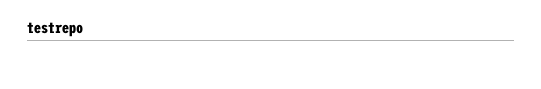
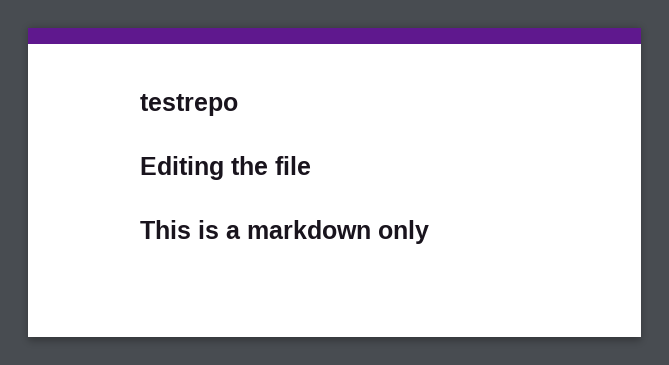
+ Editing the file
+ This is a markdown only

